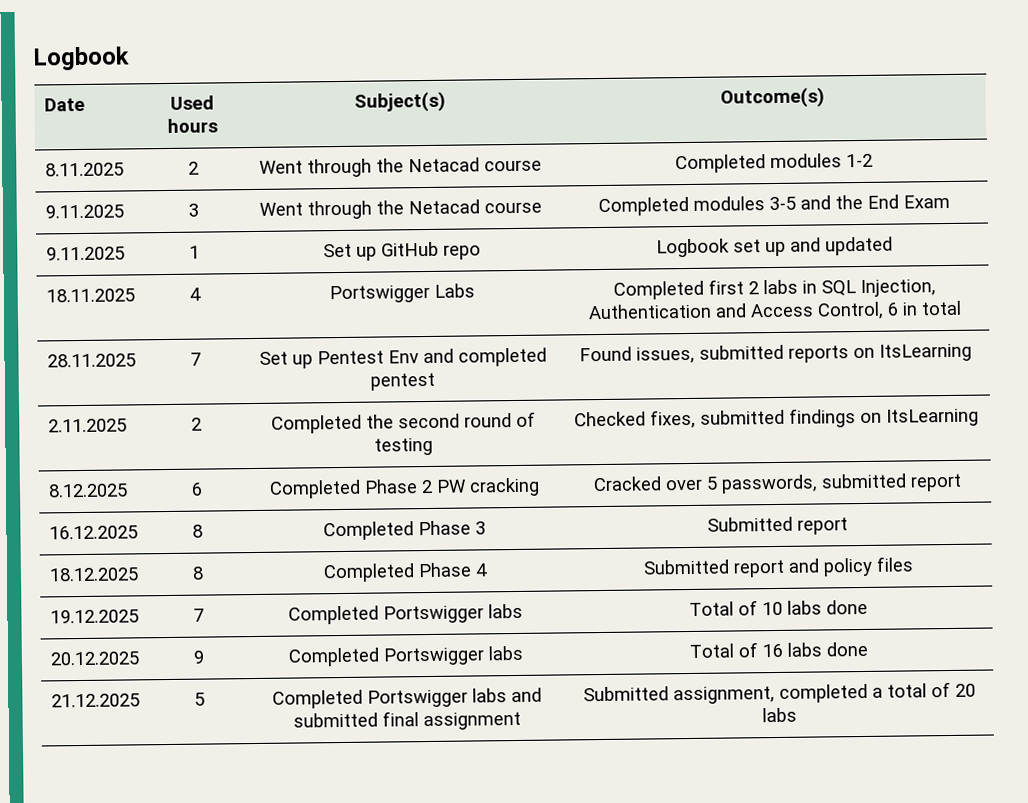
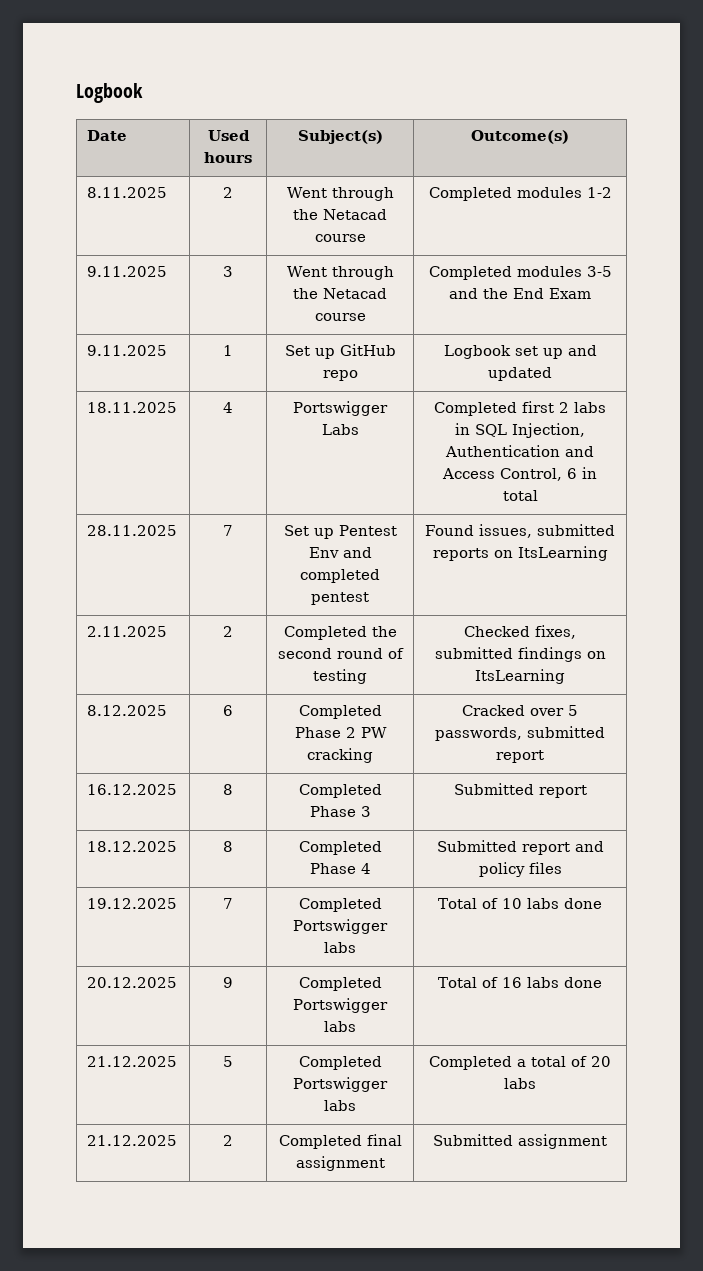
- 21.12.2025 | 5 | Completed Portswigger labs and submitted final assignment | Submitted assignment, completed a total of 20 labs
+ 21.12.2025 | 5 | Completed Portswigger labs | Completed a total of 20 labs
+ 21.12.2025 | 2 | Completed final assignment | Submitted assignment

